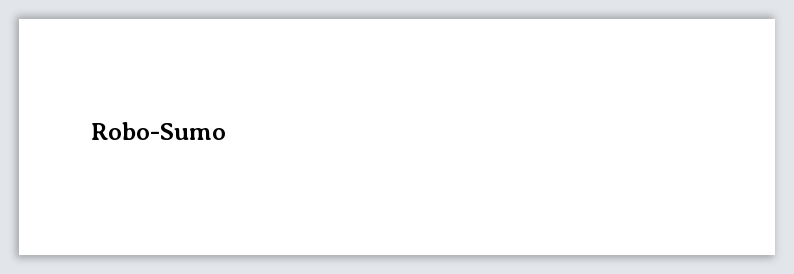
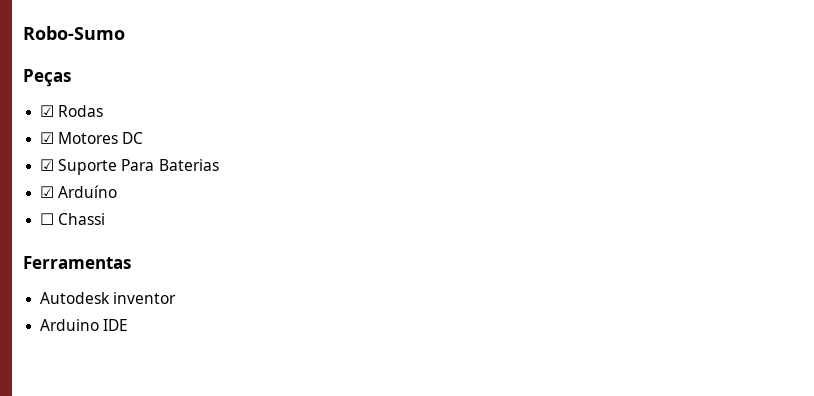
+ Peças
+ ☑ Rodas
+ ☑ Motores DC
+ ☑ Suporte Para Baterias
+ ☑ Arduíno
+ ☐ Chassi
+ Ferramentas
+ Autodesk inventor
+ Arduino IDE

